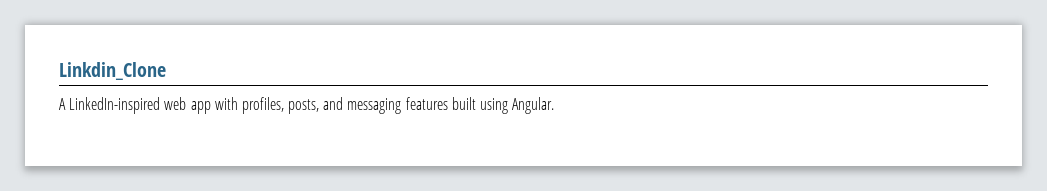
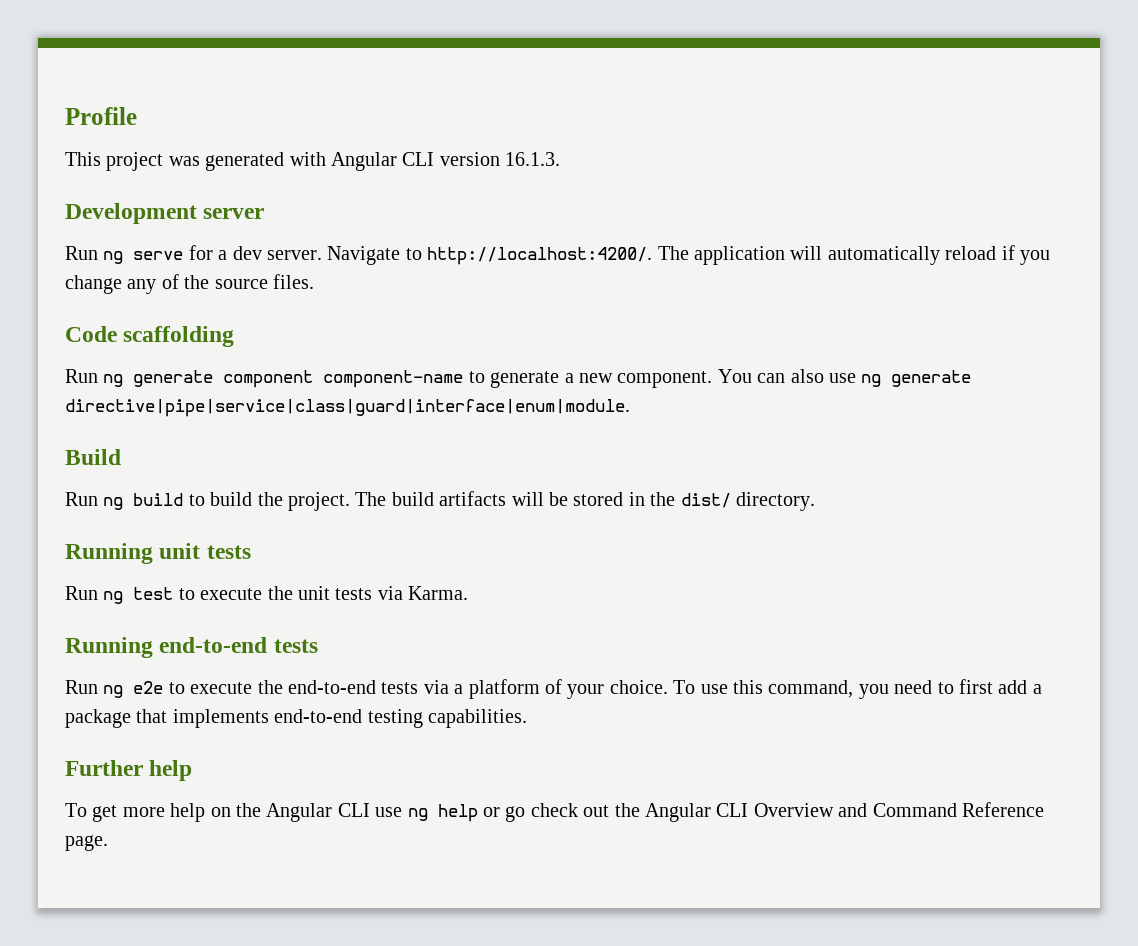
- Linkdin_Clone
- A LinkedIn-inspired web app with profiles, posts, and messaging features built using Angular.
+ Profile
+ This project was generated with Angular CLI version 16.1.3.
+ Development server
+ Run ng serve for a dev server. Navigate to http://localhost:4200/. The application will automatically reload if you change any of the source files.
+ Code scaffolding
+ Run ng generate component component-name to generate a new component. You can also use ng generate directive|pipe|service|class|guard|interface|enum|module.
+ Build
+ Run ng build to build the project. The build artifacts will be stored in the dist/ directory.
+ Running unit tests
+ Run ng test to execute the unit tests via Karma.
+ Running end-to-end tests
+ Run ng e2e to execute the end-to-end tests via a platform of your choice. To use this command, you need to first add a package that implements end-to-end testing capabilities.
+ Further help
+ To get more help on the Angular CLI use ng help or go check out the Angular CLI Overview and Command Reference page.

